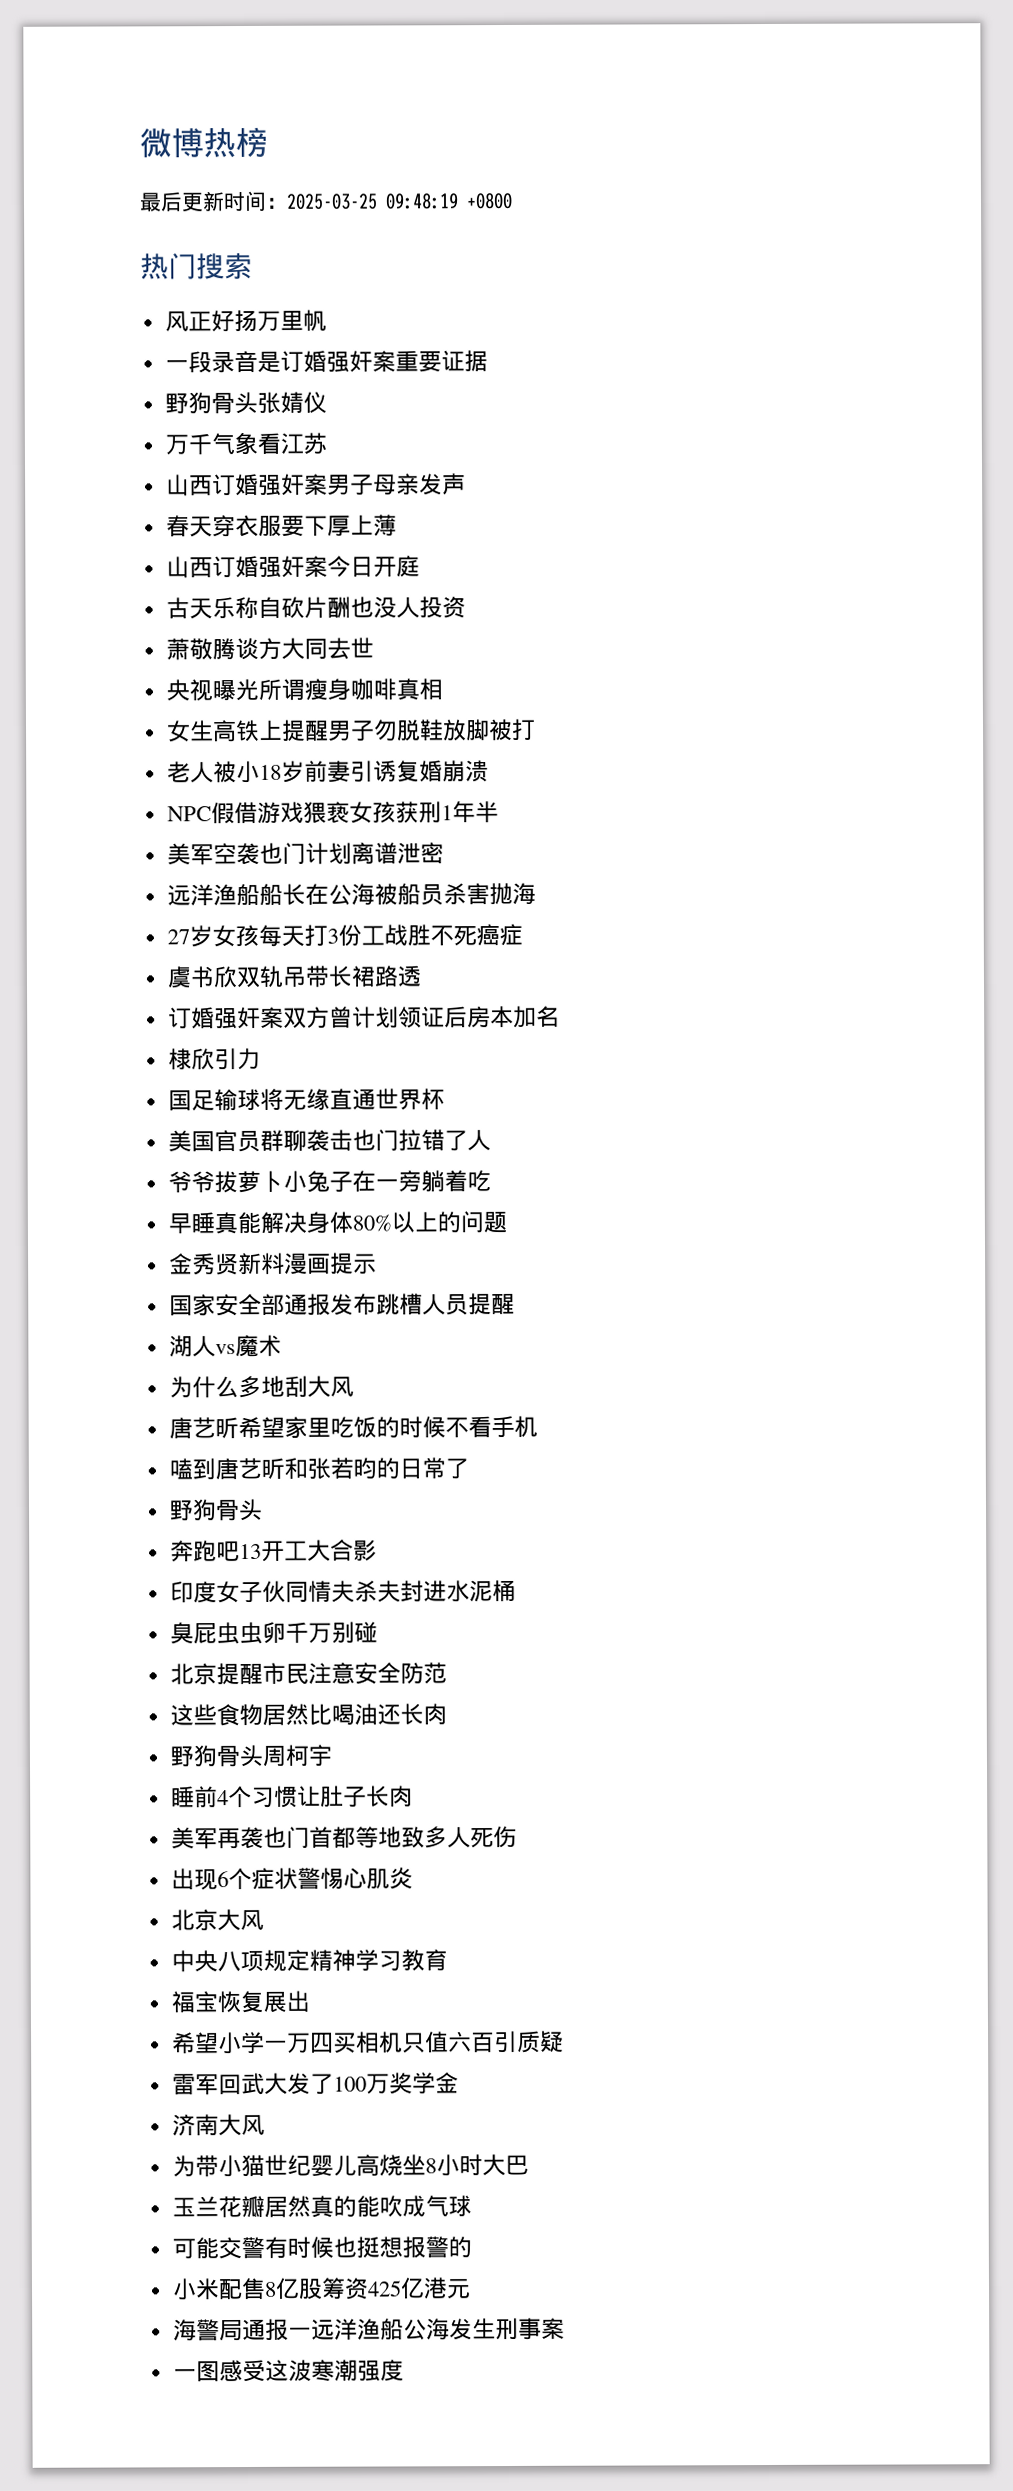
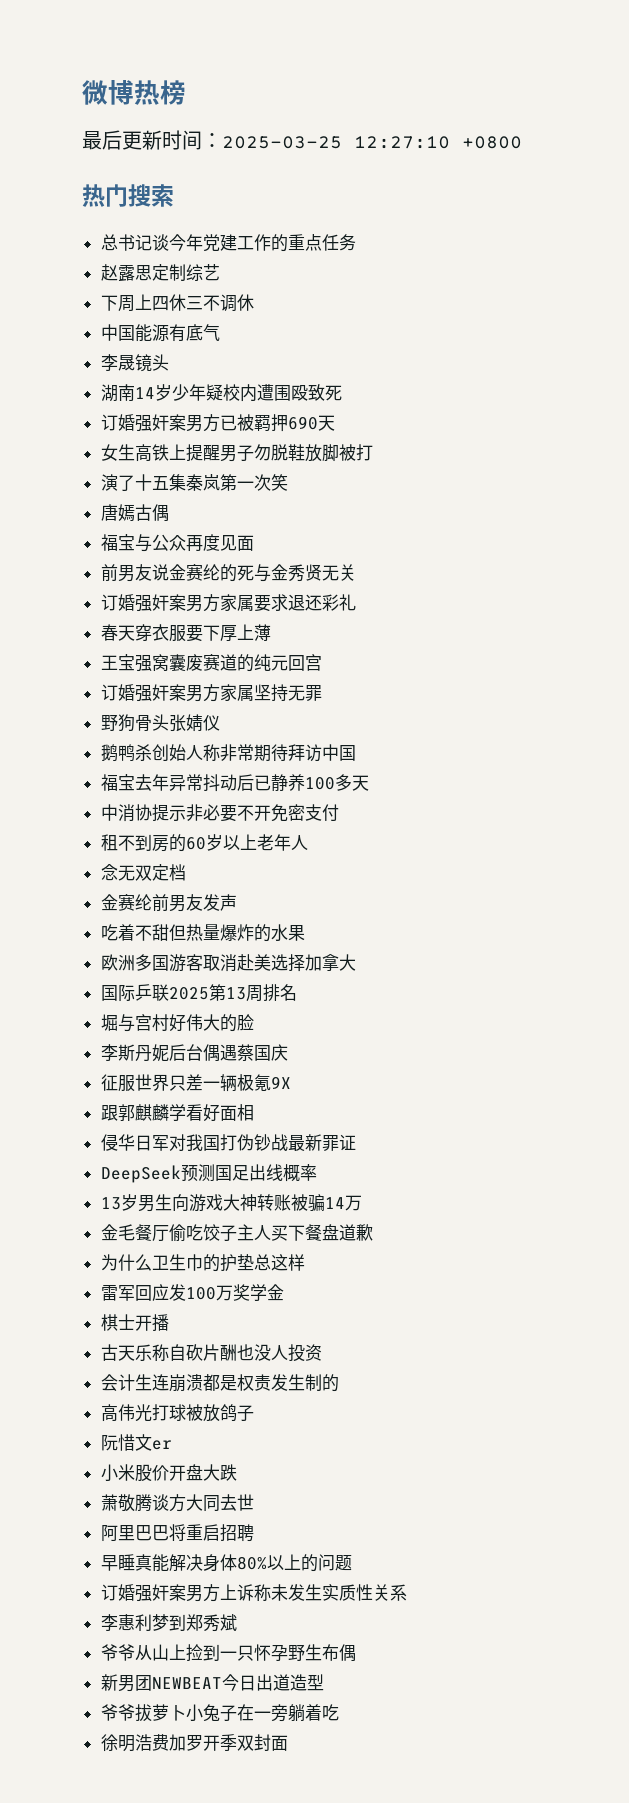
- 最后更新时间：2025-03-25 09:48:19 +0800
+ 最后更新时间：2025-03-25 12:27:10 +0800
- 风正好扬万里帆
- 一段录音是订婚强奸案重要证据
- 野狗骨头张婧仪
- 万千气象看江苏
- 山西订婚强奸案男子母亲发声
- 春天穿衣服要下厚上薄
- 山西订婚强奸案今日开庭
- 古天乐称自砍片酬也没人投资
- 萧敬腾谈方大同去世
- 央视曝光所谓瘦身咖啡真相
+ 总书记谈今年党建工作的重点任务
+ 赵露思定制综艺
+ 下周上四休三不调休
+ 中国能源有底气
+ 李晟镜头
+ 湖南14岁少年疑校内遭围殴致死
+ 订婚强奸案男方已被羁押690天
- 老人被小18岁前妻引诱复婚崩溃
- NPC假借游戏猥亵女孩获刑1年半
- 美军空袭也门计划离谱泄密
- 远洋渔船船长在公海被船员杀害抛海
- 27岁女孩每天打3份工战胜不死癌症
- 虞书欣双轨吊带长裙路透
- 订婚强奸案双方曾计划领证后房本加名
- 棣欣引力
- 国足输球将无缘直通世界杯
- 美国官员群聊袭击也门拉错了人
+ 演了十五集秦岚第一次笑
+ 唐嫣古偶
+ 福宝与公众再度见面
+ 前男友说金赛纶的死与金秀贤无关
+ 订婚强奸案男方家属要求退还彩礼
+ 春天穿衣服要下厚上薄
+ 王宝强窝囊废赛道的纯元回宫
+ 订婚强奸案男方家属坚持无罪
+ 野狗骨头张婧仪
+ 鹅鸭杀创始人称非常期待拜访中国
+ 福宝去年异常抖动后已静养100多天
+ 中消协提示非必要不开免密支付
+ 租不到房的60岁以上老年人
+ 念无双定档
+ 金赛纶前男友发声
+ 吃着不甜但热量爆炸的水果
+ 欧洲多国游客取消赴美选择加拿大
+ 国际乒联2025第13周排名
+ 堀与宫村好伟大的脸
+ 李斯丹妮后台偶遇蔡国庆
+ 征服世界只差一辆极氪9X
+ 跟郭麒麟学看好面相
+ 侵华日军对我国打伪钞战最新罪证
+ DeepSeek预测国足出线概率
+ 13岁男生向游戏大神转账被骗14万
+ 金毛餐厅偷吃饺子主人买下餐盘道歉
+ 为什么卫生巾的护垫总这样
+ 雷军回应发100万奖学金
+ 棋士开播
+ 古天乐称自砍片酬也没人投资
+ 会计生连崩溃都是权责发生制的
+ 高伟光打球被放鸽子
+ 阮惜文er
+ 小米股价开盘大跌
+ 萧敬腾谈方大同去世
+ 阿里巴巴将重启招聘
+ 早睡真能解决身体80%以上的问题
+ 订婚强奸案男方上诉称未发生实质性关系
+ 李惠利梦到郑秀斌
+ 爷爷从山上捡到一只怀孕野生布偶
+ 新男团NEWBEAT今日出道造型
- 早睡真能解决身体80%以上的问题
- 金秀贤新料漫画提示
- 国家安全部通报发布跳槽人员提醒
- 湖人vs魔术
- 为什么多地刮大风
- 唐艺昕希望家里吃饭的时候不看手机
- 嗑到唐艺昕和张若昀的日常了
- 野狗骨头
- 奔跑吧13开工大合影
- 印度女子伙同情夫杀夫封进水泥桶
- 臭屁虫虫卵千万别碰
- 北京提醒市民注意安全防范
- 这些食物居然比喝油还长肉
- 野狗骨头周柯宇
- 睡前4个习惯让肚子长肉
- 美军再袭也门首都等地致多人死伤
- 出现6个症状警惕心肌炎
- 北京大风
- 中央八项规定精神学习教育
- 福宝恢复展出
- 希望小学一万四买相机只值六百引质疑
- 雷军回武大发了100万奖学金
- 济南大风
- 为带小猫世纪婴儿高烧坐8小时大巴
- 玉兰花瓣居然真的能吹成气球
- 可能交警有时候也挺想报警的
- 小米配售8亿股筹资425亿港元
- 海警局通报一远洋渔船公海发生刑事案
- 一图感受这波寒潮强度
+ 徐明浩费加罗开季双封面

